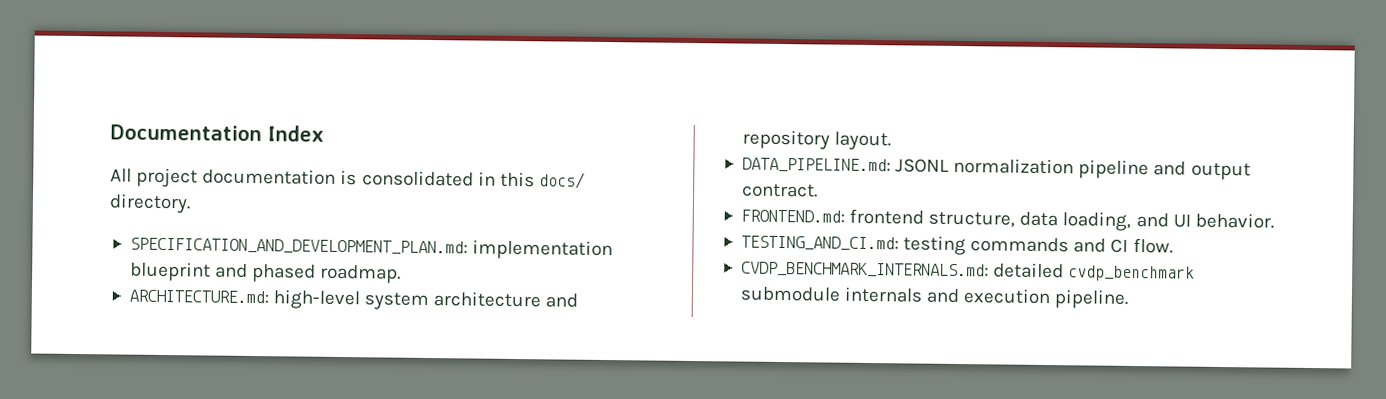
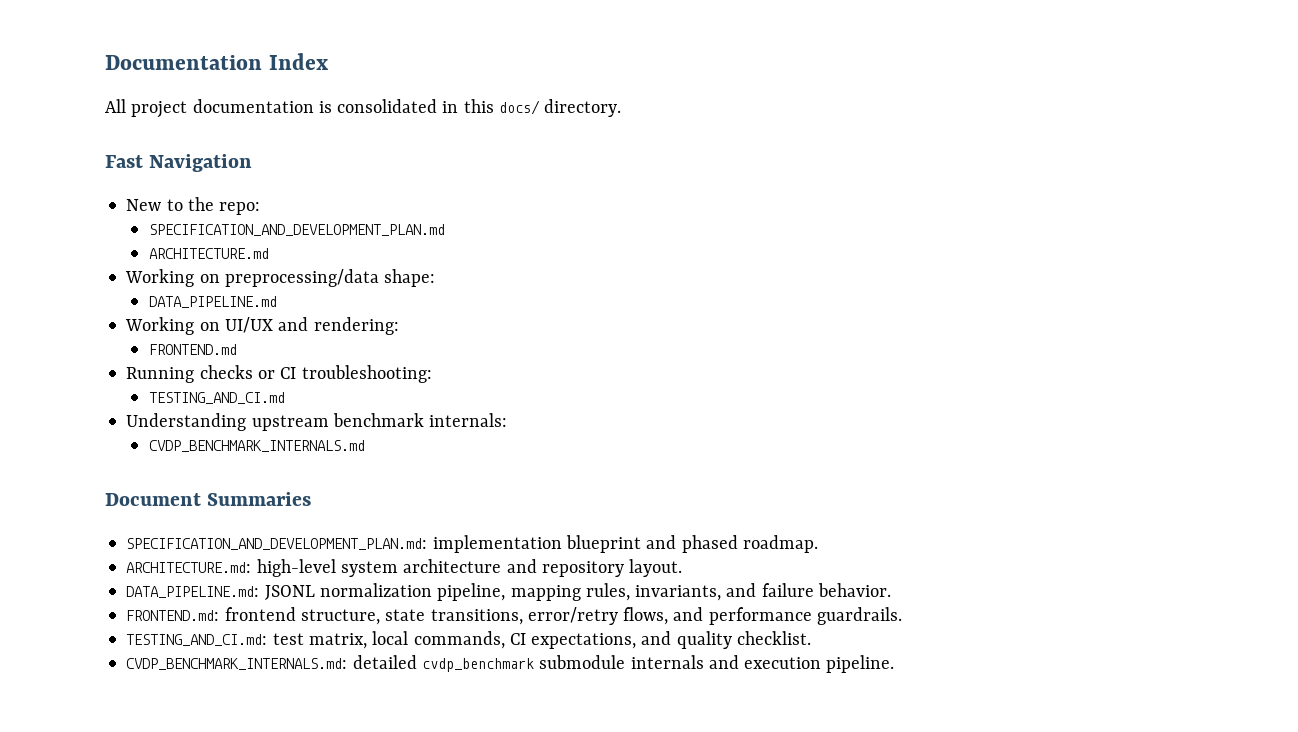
+ Fast Navigation
+ New to the repo:
+ SPECIFICATION_AND_DEVELOPMENT_PLAN.md
+ ARCHITECTURE.md
+ Working on preprocessing/data shape:
+ DATA_PIPELINE.md
+ Working on UI/UX and rendering:
+ FRONTEND.md
+ Running checks or CI troubleshooting:
+ TESTING_AND_CI.md
+ Understanding upstream benchmark internals:
+ CVDP_BENCHMARK_INTERNALS.md
+ Document Summaries
- DATA_PIPELINE.md: JSONL normalization pipeline and output contract.
- FRONTEND.md: frontend structure, data loading, and UI behavior.
- TESTING_AND_CI.md: testing commands and CI flow.
+ DATA_PIPELINE.md: JSONL normalization pipeline, mapping rules, invariants, and failure behavior.
+ FRONTEND.md: frontend structure, state transitions, error/retry flows, and performance guardrails.
+ TESTING_AND_CI.md: test matrix, local commands, CI expectations, and quality checklist.

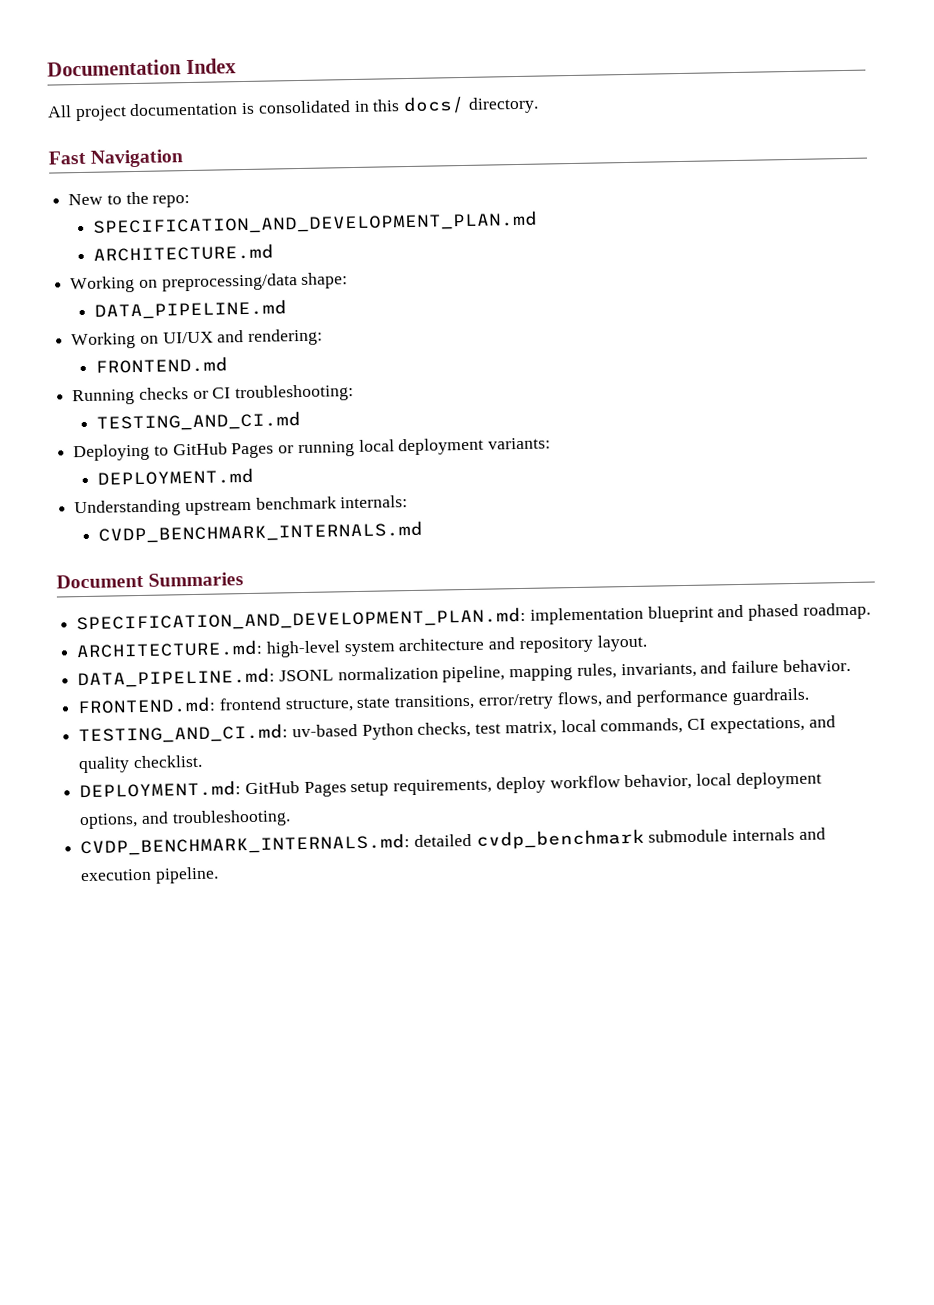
+ Deploying to GitHub Pages or running local deployment variants:
+ DEPLOYMENT.md
- TESTING_AND_CI.md: test matrix, local commands, CI expectations, and quality checklist.
+ TESTING_AND_CI.md: uv-based Python checks, test matrix, local commands, CI expectations, and quality checklist.
+ DEPLOYMENT.md: GitHub Pages setup requirements, deploy workflow behavior, local deployment options, and troubleshooting.

